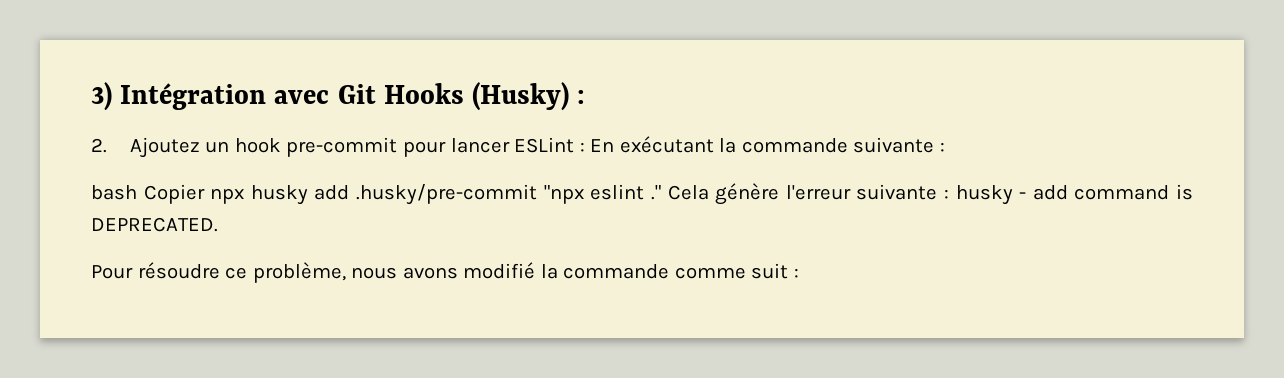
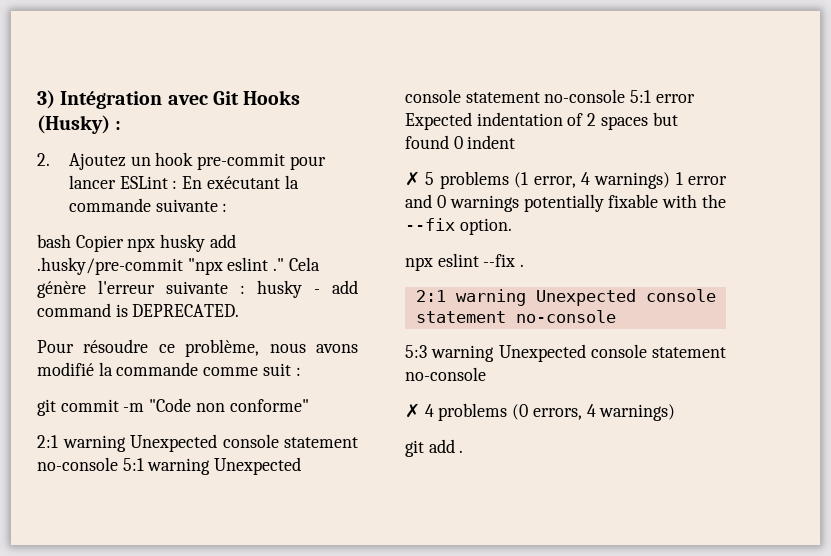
+ git commit -m "Code non conforme"
+ 2:1 warning Unexpected console statement no-console 5:1 warning Unexpected console statement no-console 5:1 error Expected indentation of 2 spaces but found 0 indent
+ ✗ 5 problems (1 error, 4 warnings) 1 error and 0 warnings potentially fixable with the --fix option.
+ npx eslint --fix .
+ 2:1 warning Unexpected console statement no-console
+ 5:3 warning Unexpected console statement no-console
+ ✗ 4 problems (0 errors, 4 warnings)
+ git add .

